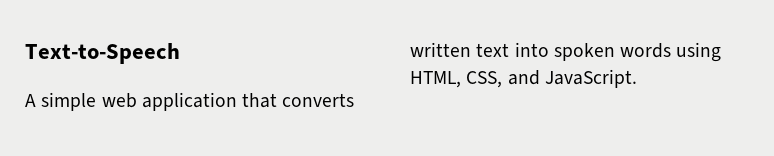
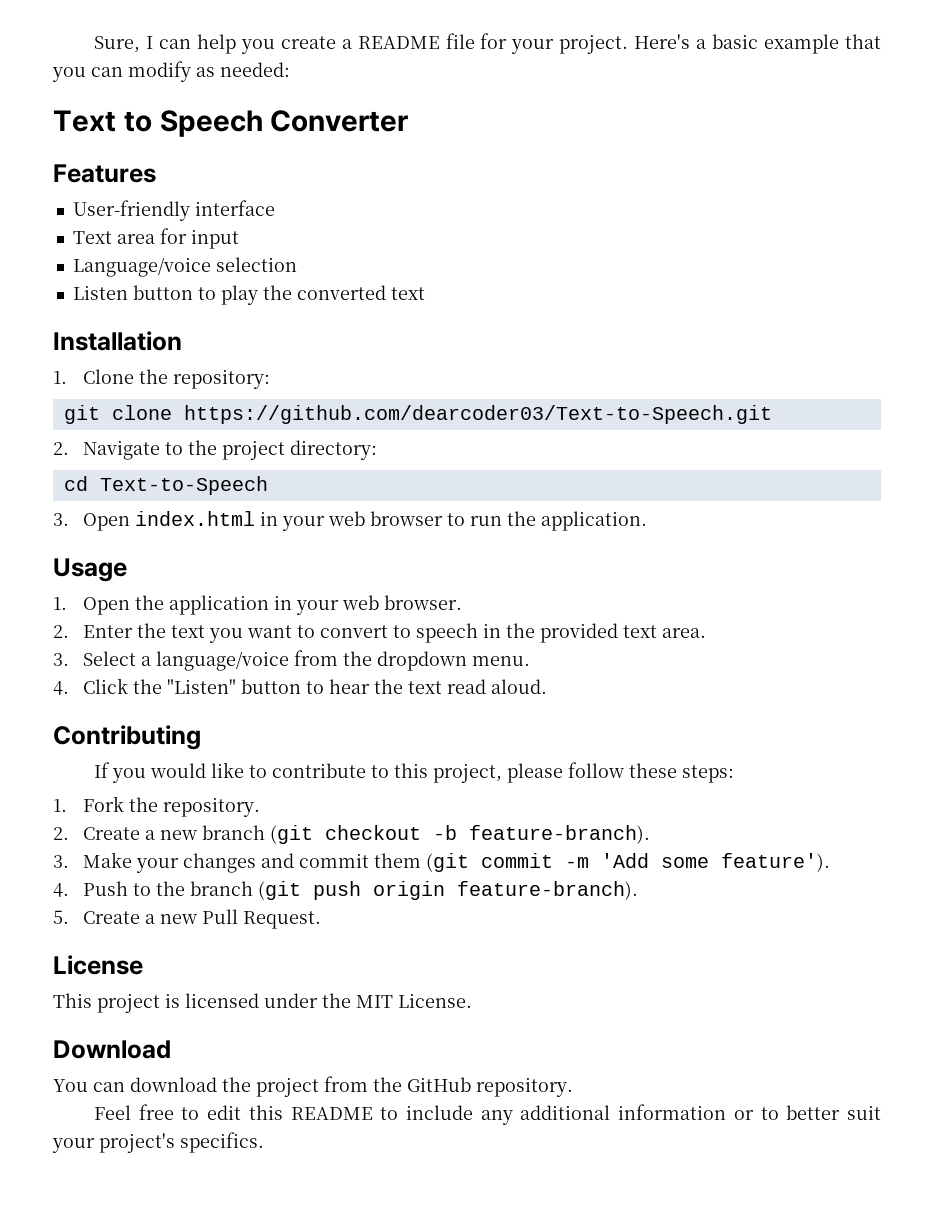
- Text-to-Speech
- A simple web application that converts written text into spoken words using HTML, CSS, and JavaScript.
+ Sure, I can help you create a README file for your project. Here's a basic example that you can modify as needed:
+ Text to Speech Converter
+ Features
+ User-friendly interface
+ Text area for input
+ Language/voice selection
+ Listen button to play the converted text
+ Installation
+ 1. Clone the repository:
+ git clone https://github.com/dearcoder03/Text-to-Speech.git
+ 2. Navigate to the project directory:
+ cd Text-to-Speech
+ 3. Open index.html in your web browser to run the application.
+ Usage
+ 1. Open the application in your web browser.
+ 2. Enter the text you want to convert to speech in the provided text area.
+ 3. Select a language/voice from the dropdown menu.
+ 4. Click the "Listen" button to hear the text read aloud.
+ Contributing
+ If you would like to contribute to this project, please follow these steps:
+ 1. Fork the repository.
+ 2. Create a new branch (git checkout -b feature-branch).
+ 3. Make your changes and commit them (git commit -m 'Add some feature').
+ 4. Push to the branch (git push origin feature-branch).
+ 5. Create a new Pull Request.
+ License
+ This project is licensed under the MIT License.
+ Download
+ You can download the project from the GitHub repository.
+ Feel free to edit this README to include any additional information or to better suit your project's specifics.

